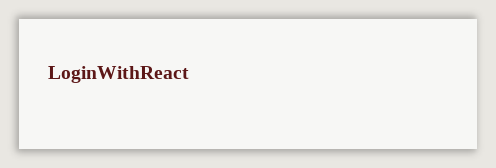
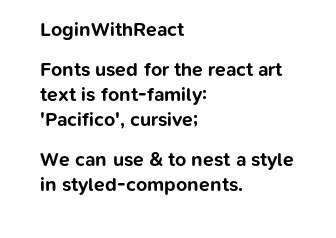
+ Fonts used for the react art text is font-family: 'Pacifico', cursive;
+ We can use & to nest a style in styled-components.

